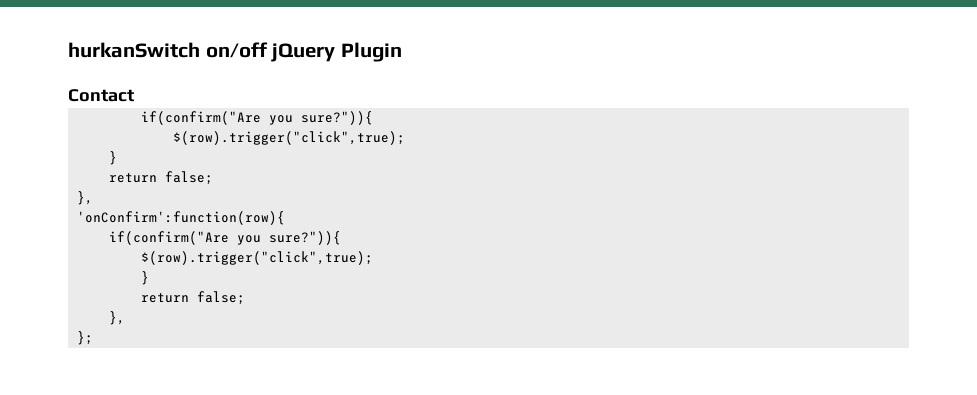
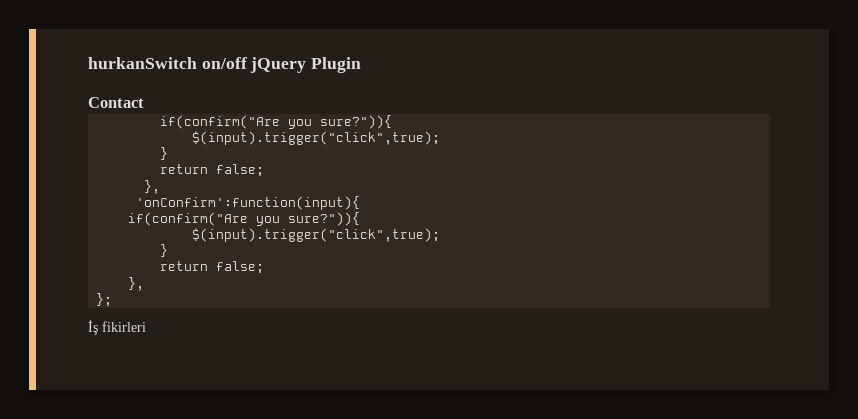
  Contact
  if(confirm("Are you sure?")){
- $(row).trigger("click",true);
+ $(input).trigger("click",true);
  }
  return false;
  },
- 'onConfirm':function(row){
+ 'onConfirm':function(input){
  if(confirm("Are you sure?")){
- $(row).trigger("click",true);
+ $(input).trigger("click",true);
+ İş fikirleri

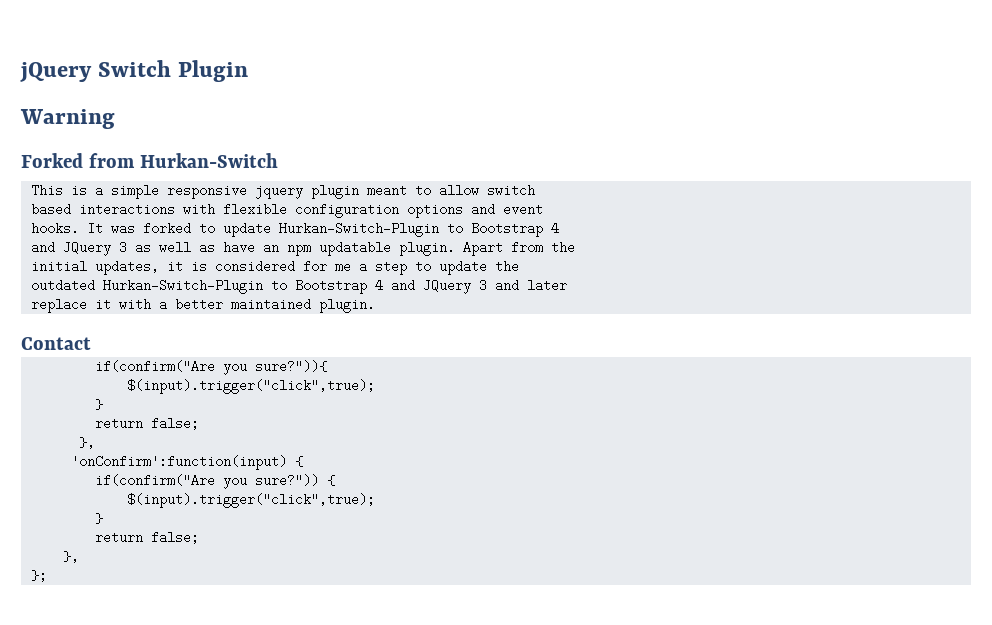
- hurkanSwitch on/off jQuery Plugin
+ jQuery Switch Plugin
+ Warning
+ Forked from Hurkan-Switch
+ This is a simple responsive jquery plugin meant to allow switch
+ based interactions with flexible configuration options and event
+ hooks. It was forked to update Hurkan-Switch-Plugin to Bootstrap 4
+ and JQuery 3 as well as have an npm updatable plugin. Apart from the
+ initial updates, it is considered for me a step to update the
+ outdated Hurkan-Switch-Plugin to Bootstrap 4 and JQuery 3 and later
+ replace it with a better maintained plugin.
- 'onConfirm':function(input){
- if(confirm("Are you sure?")){
+ 'onConfirm':function(input) {
+ if(confirm("Are you sure?")) {
- İş fikirleri

